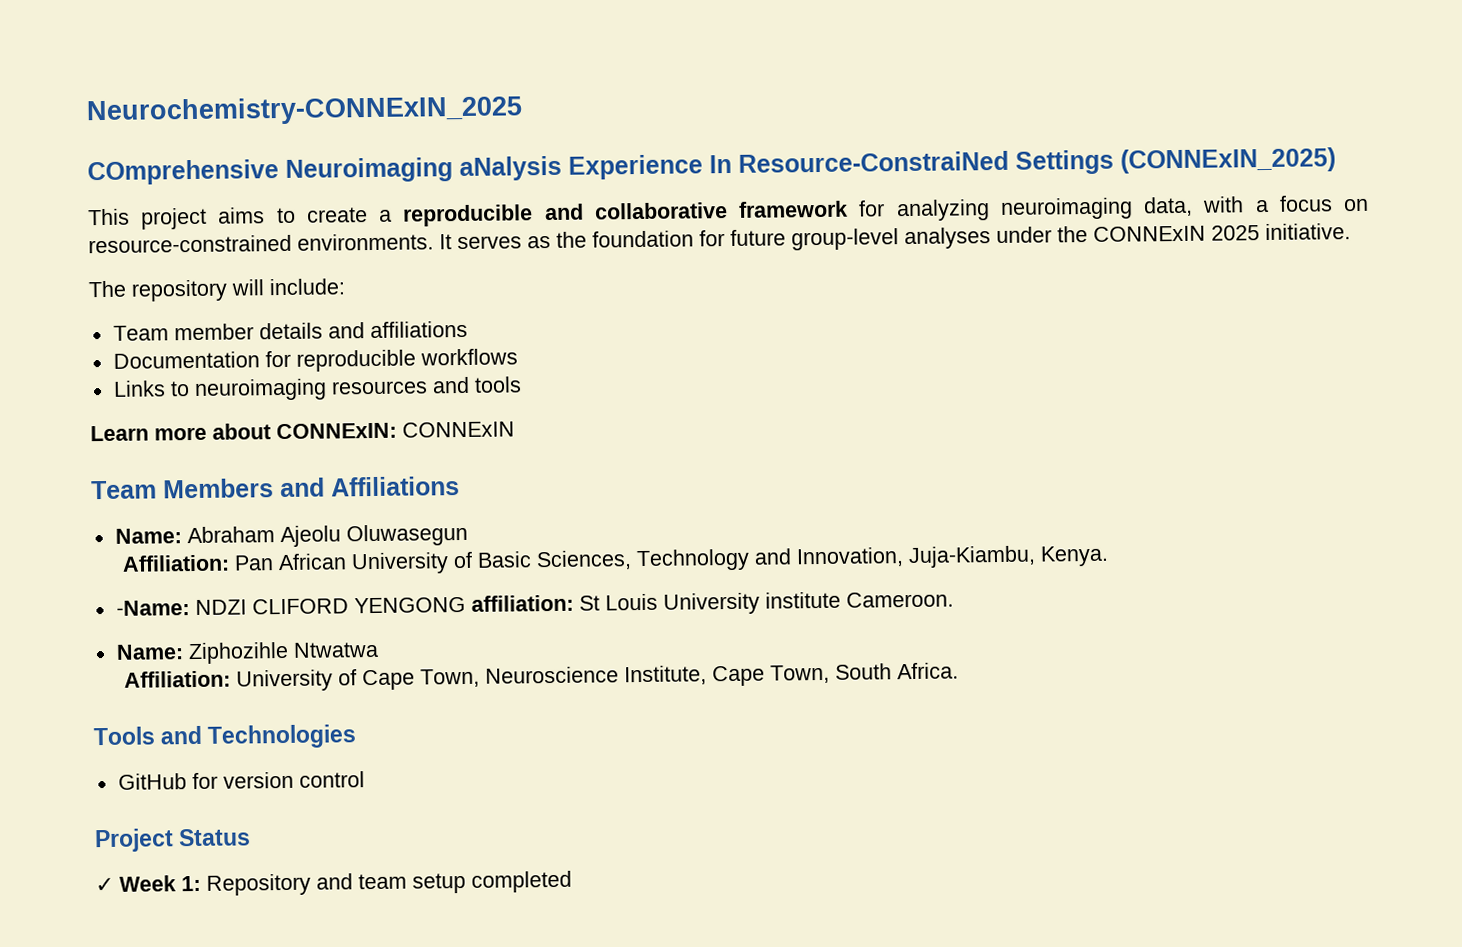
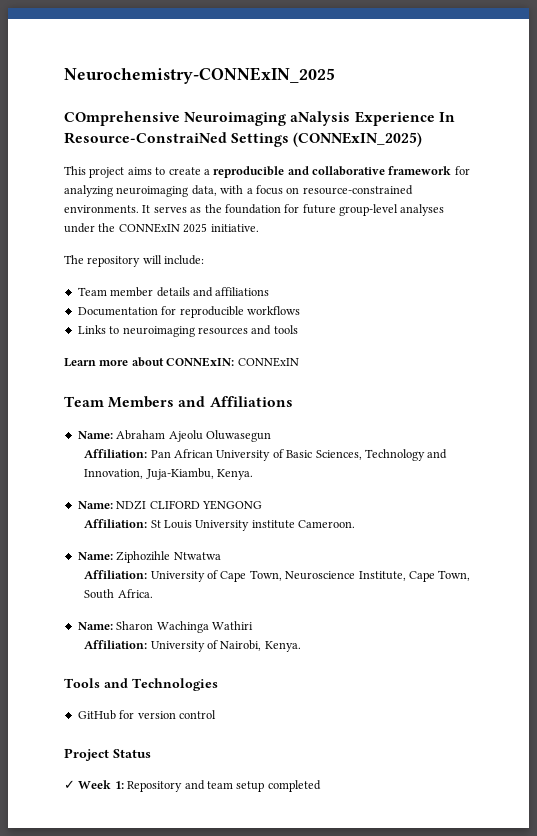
- -Name: NDZI CLIFORD YENGONG affiliation: St Louis University institute Cameroon.
+ Name: NDZI CLIFORD YENGONG
+ Affiliation: St Louis University institute Cameroon.
+ Name: Sharon Wachinga Wathiri
+ Affiliation: University of Nairobi, Kenya.

